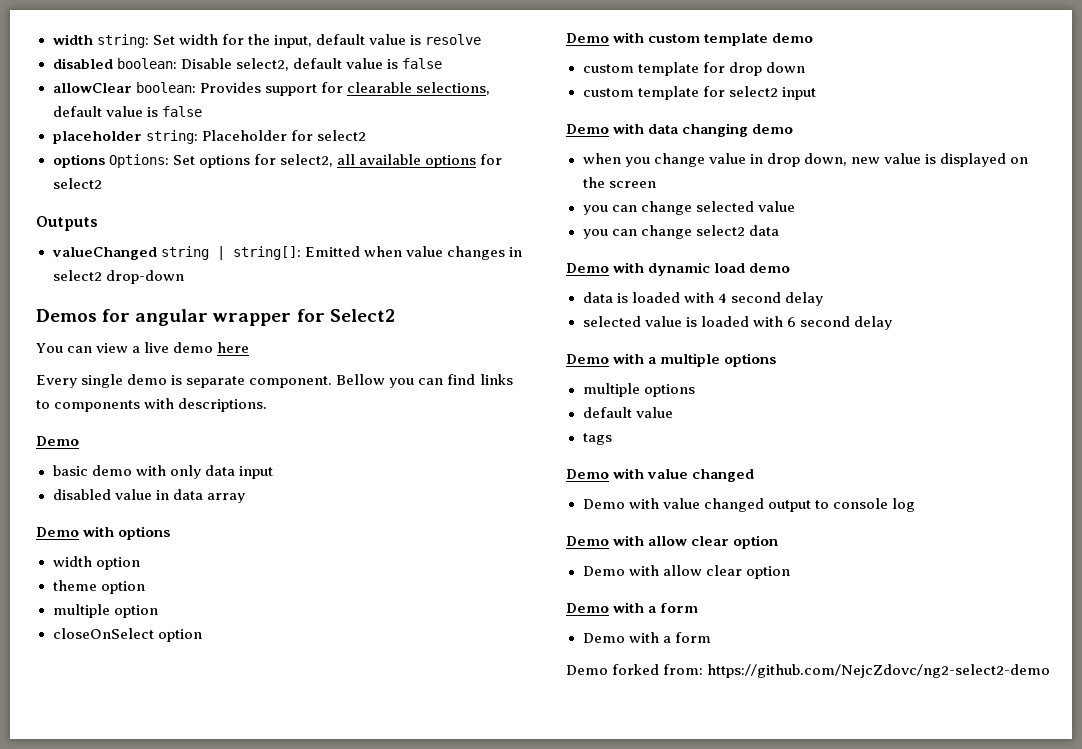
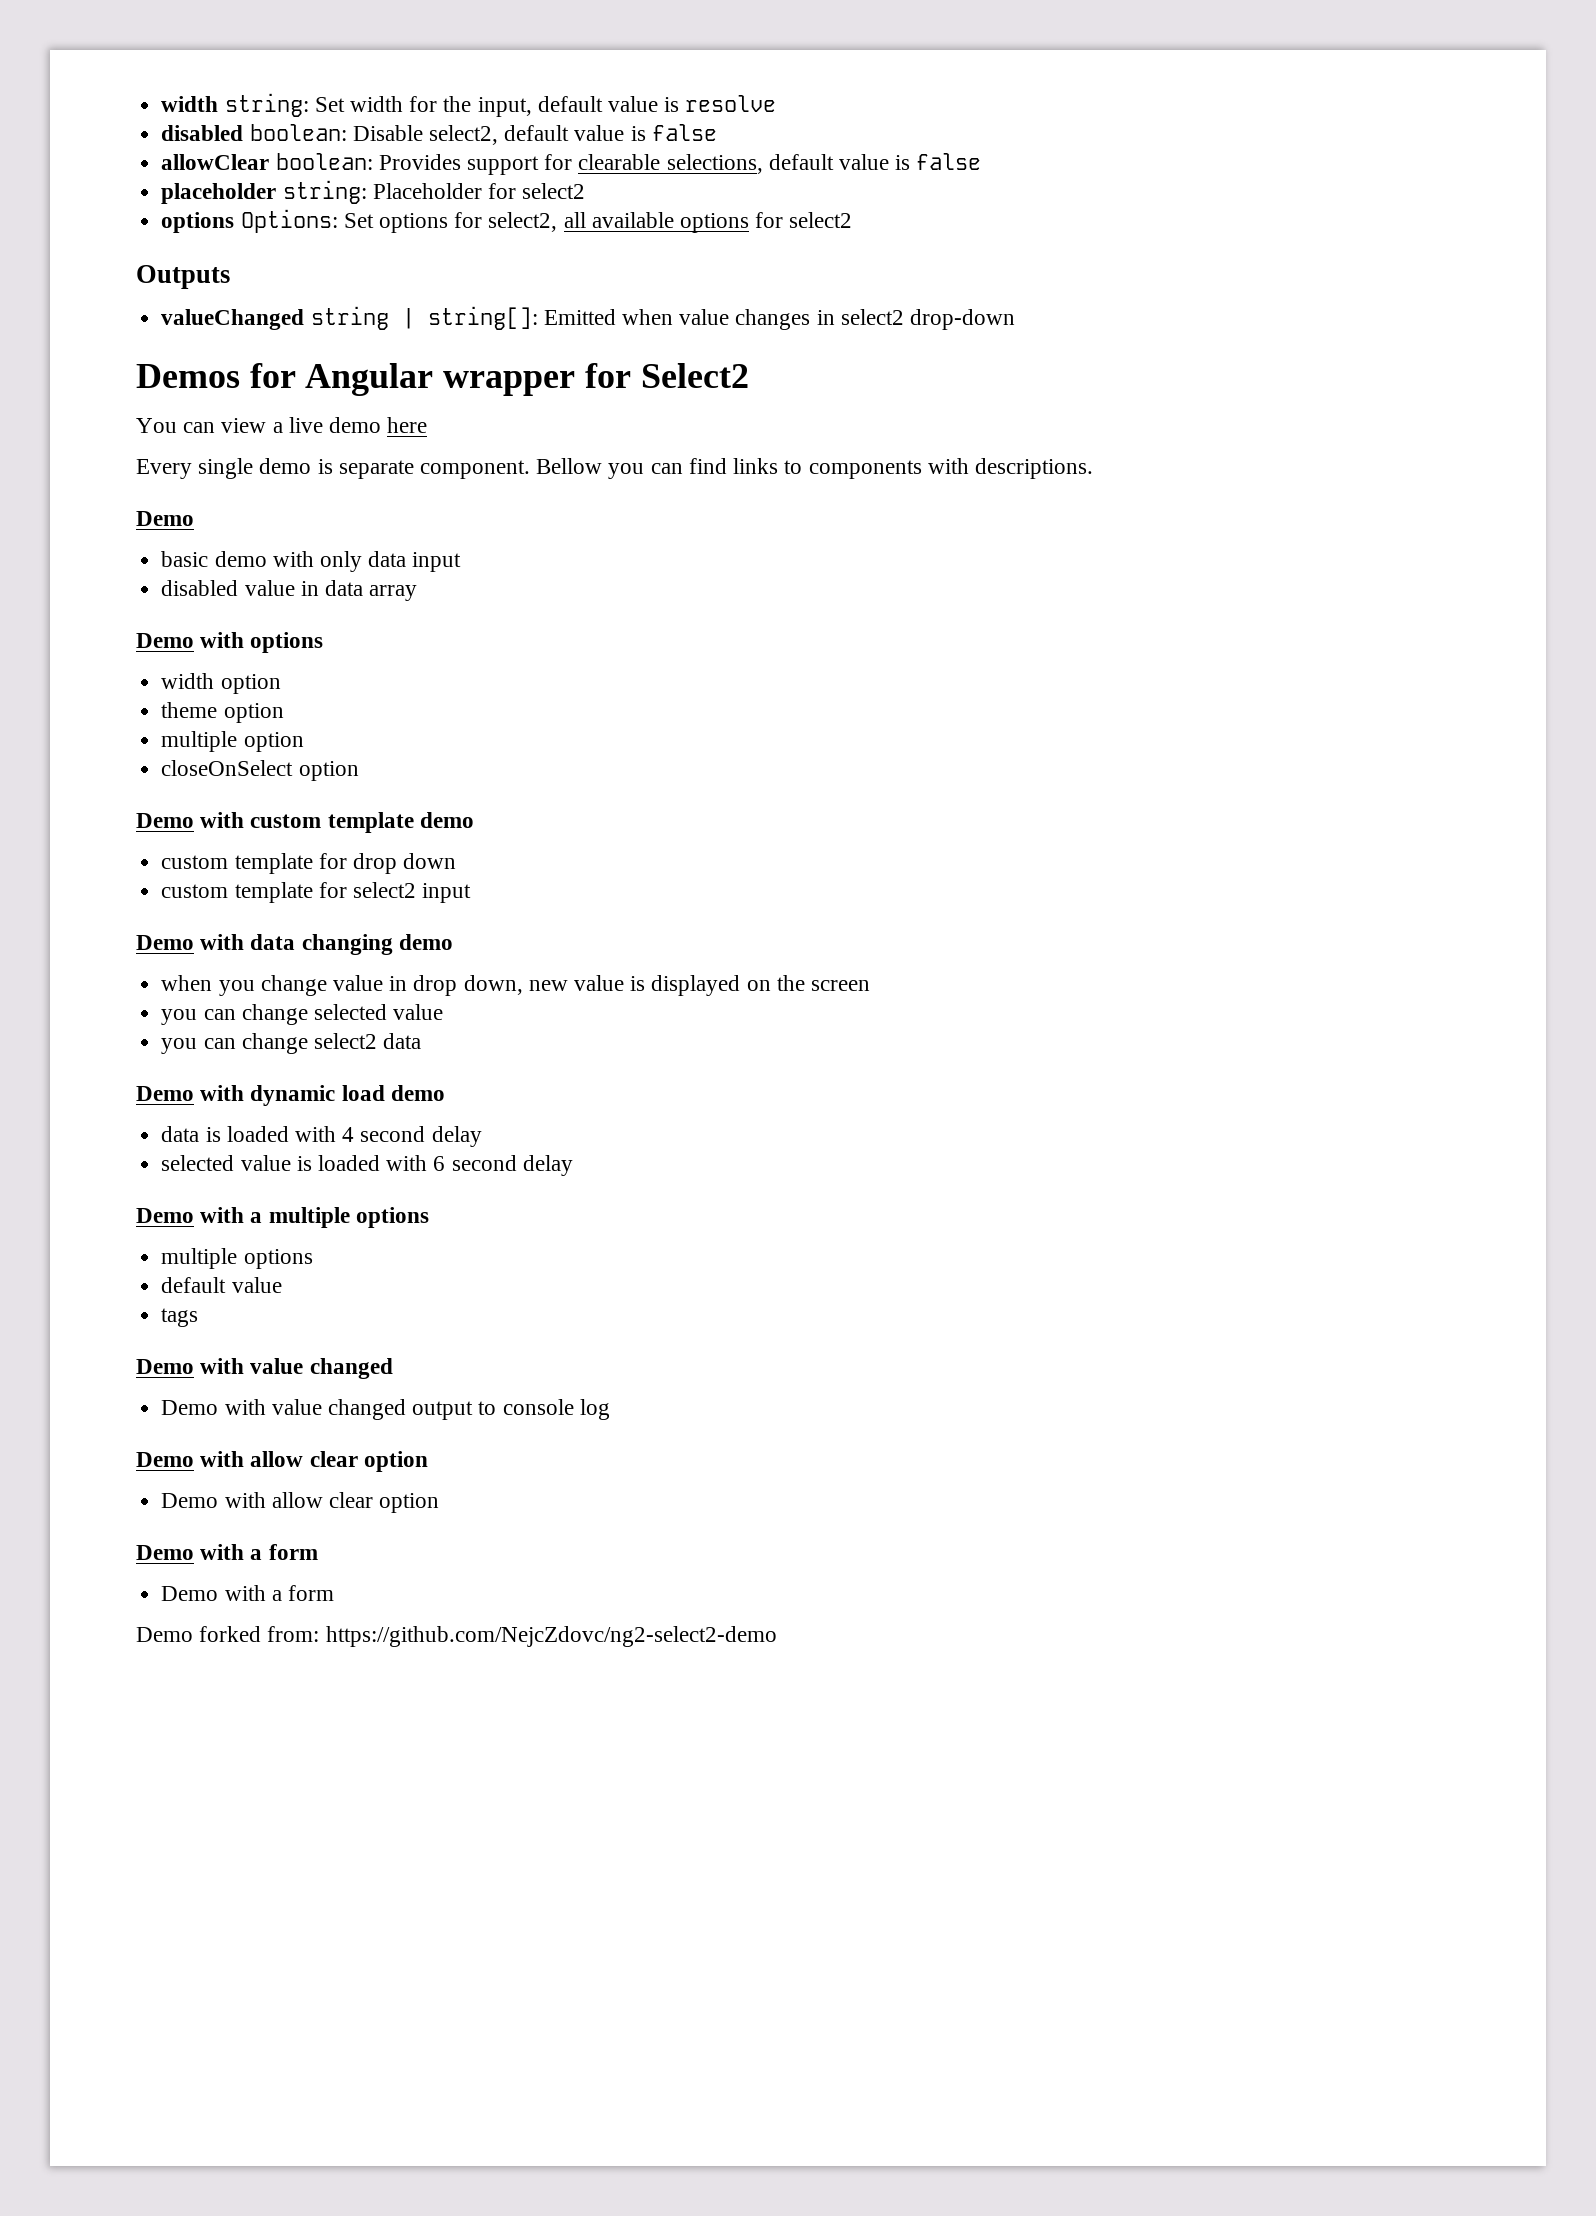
- Demos for angular wrapper for Select2
+ Demos for Angular wrapper for Select2

